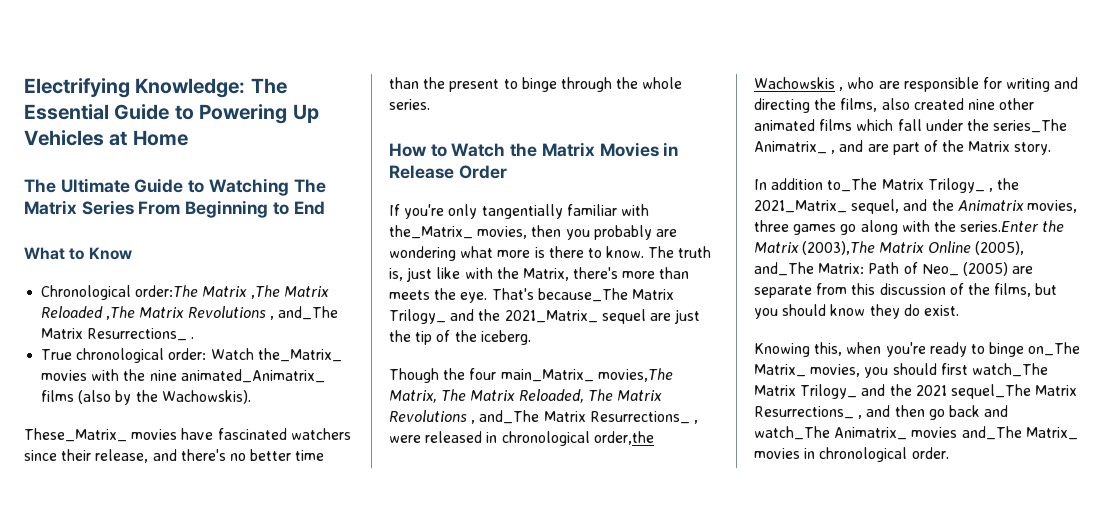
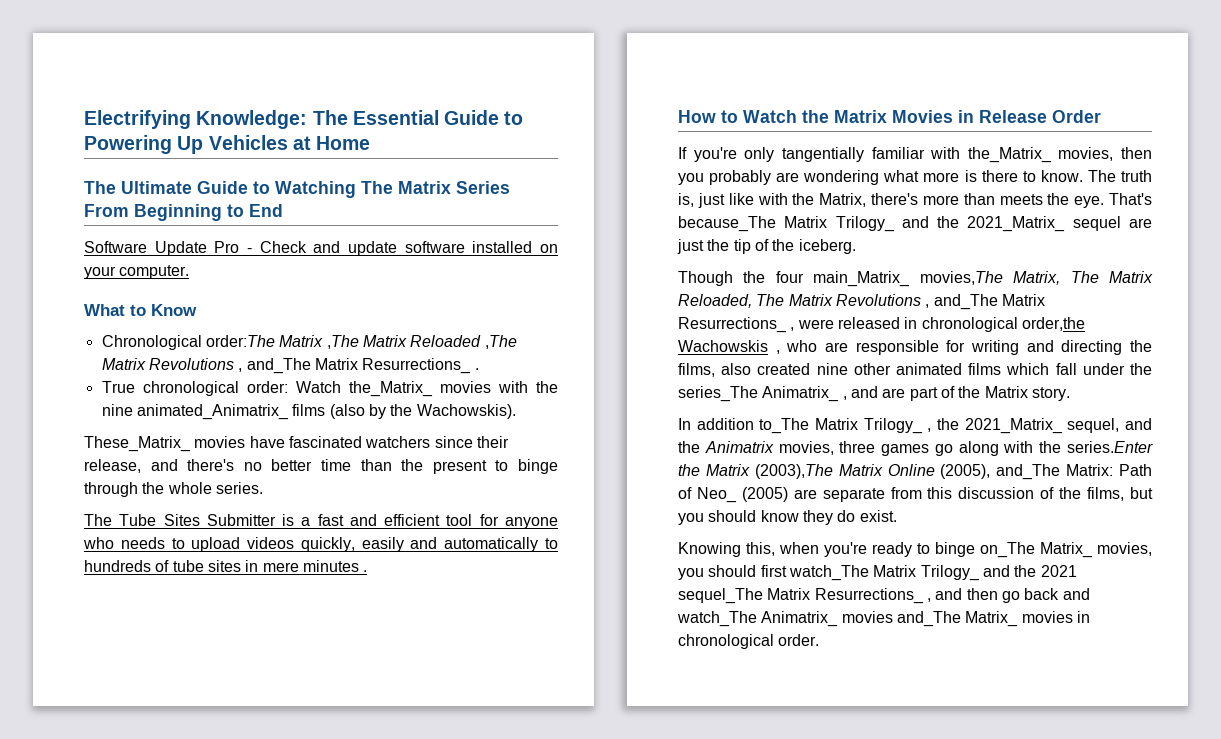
+ Software Update Pro - Check and update software installed on your computer.
+ The Tube Sites Submitter is a fast and efficient tool for anyone who needs to upload videos quickly, easily and automatically to hundreds of tube sites in mere minutes .

